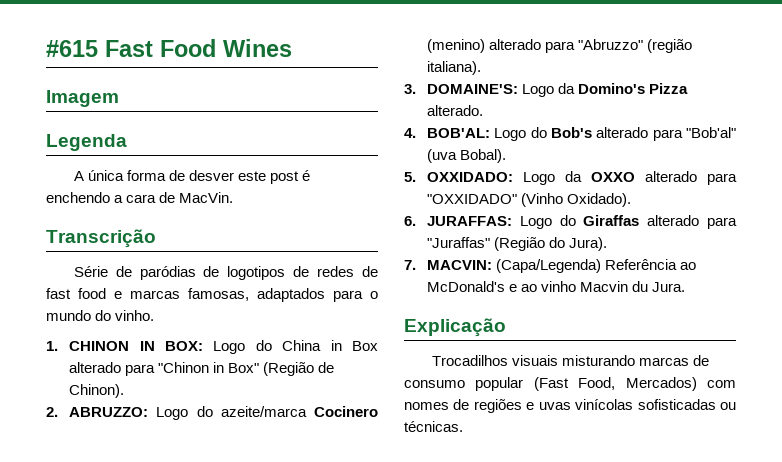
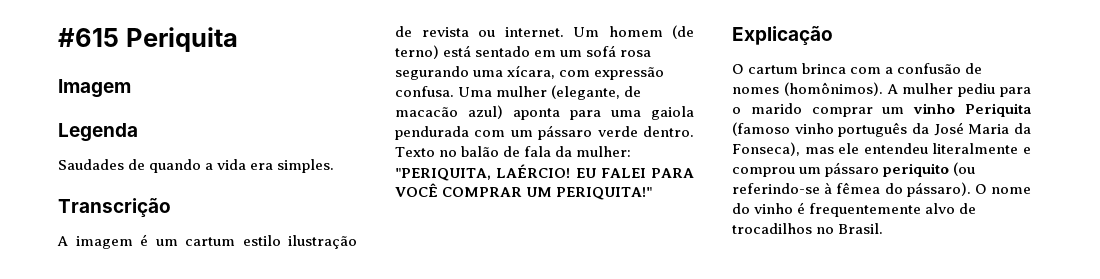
- #615 Fast Food Wines
+ #615 Periquita
- A única forma de desver este post é enchendo a cara de MacVin.
+ Saudades de quando a vida era simples.
  Transcrição
- Série de paródias de logotipos de redes de fast food e marcas famosas, adaptados para o mundo do vinho.
- 1. CHINON IN BOX: Logo do China in Box alterado para "Chinon in Box" (Região de Chinon).
- 2. ABRUZZO: Logo do azeite/marca Cocinero (menino) alterado para "Abruzzo" (região italiana).
- 3. DOMAINE'S: Logo da Domino's Pizza alterado.
- 4. BOB'AL: Logo do Bob's alterado para "Bob'al" (uva Bobal).
- 5. OXXIDADO: Logo da OXXO alterado para "OXXIDADO" (Vinho Oxidado).
- 6. JURAFFAS: Logo do Giraffas alterado para "Juraffas" (Região do Jura).
- 7. MACVIN: (Capa/Legenda) Referência ao McDonald's e ao vinho Macvin du Jura.
+ A imagem é um cartum estilo ilustração de revista ou internet. Um homem (de terno) está sentado em um sofá rosa segurando uma xícara, com expressão confusa. Uma mulher (elegante, de macacão azul) aponta para uma gaiola pendurada com um pássaro verde dentro. Texto no balão de fala da mulher: "PERIQUITA, LAÉRCIO! EU FALEI PARA VOCÊ COMPRAR UM PERIQUITA!"
  Explicação
- Trocadilhos visuais misturando marcas de consumo popular (Fast Food, Mercados) com nomes de regiões e uvas vinícolas sofisticadas ou técnicas.
+ O cartum brinca com a confusão de nomes (homônimos). A mulher pediu para o marido comprar um vinho Periquita (famoso vinho português da José Maria da Fonseca), mas ele entendeu literalmente e comprou um pássaro periquito (ou referindo-se à fêmea do pássaro). O nome do vinho é frequentemente alvo de trocadilhos no Brasil.

